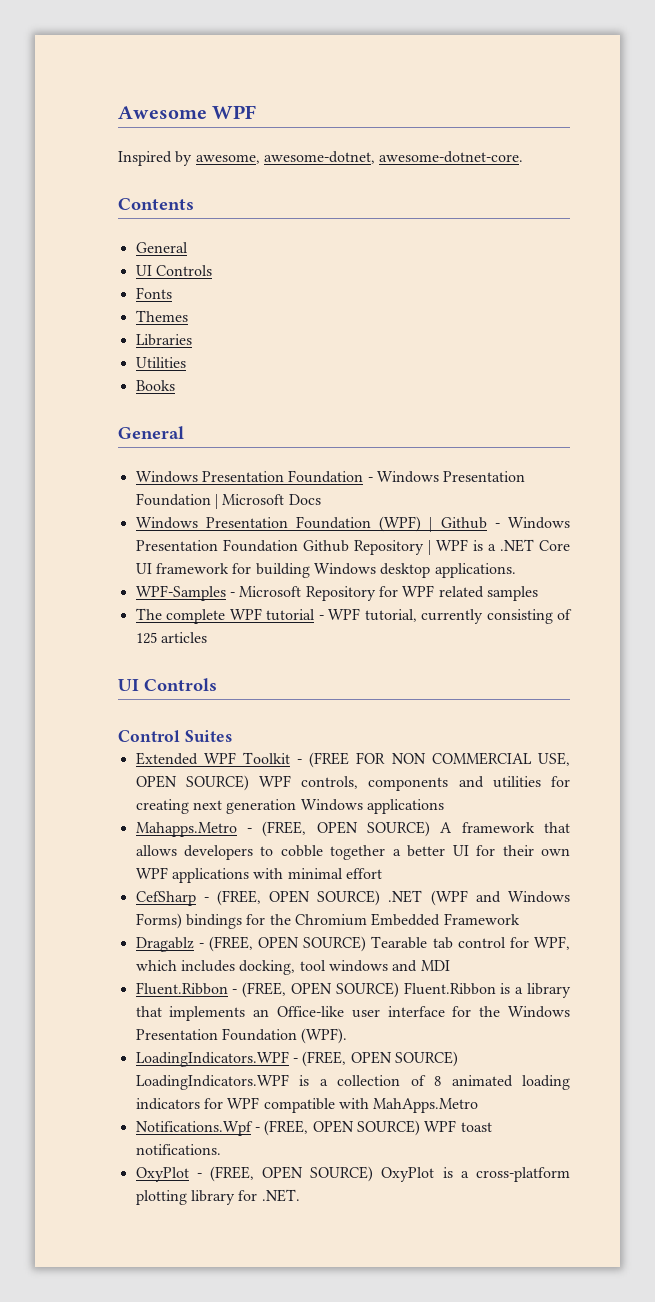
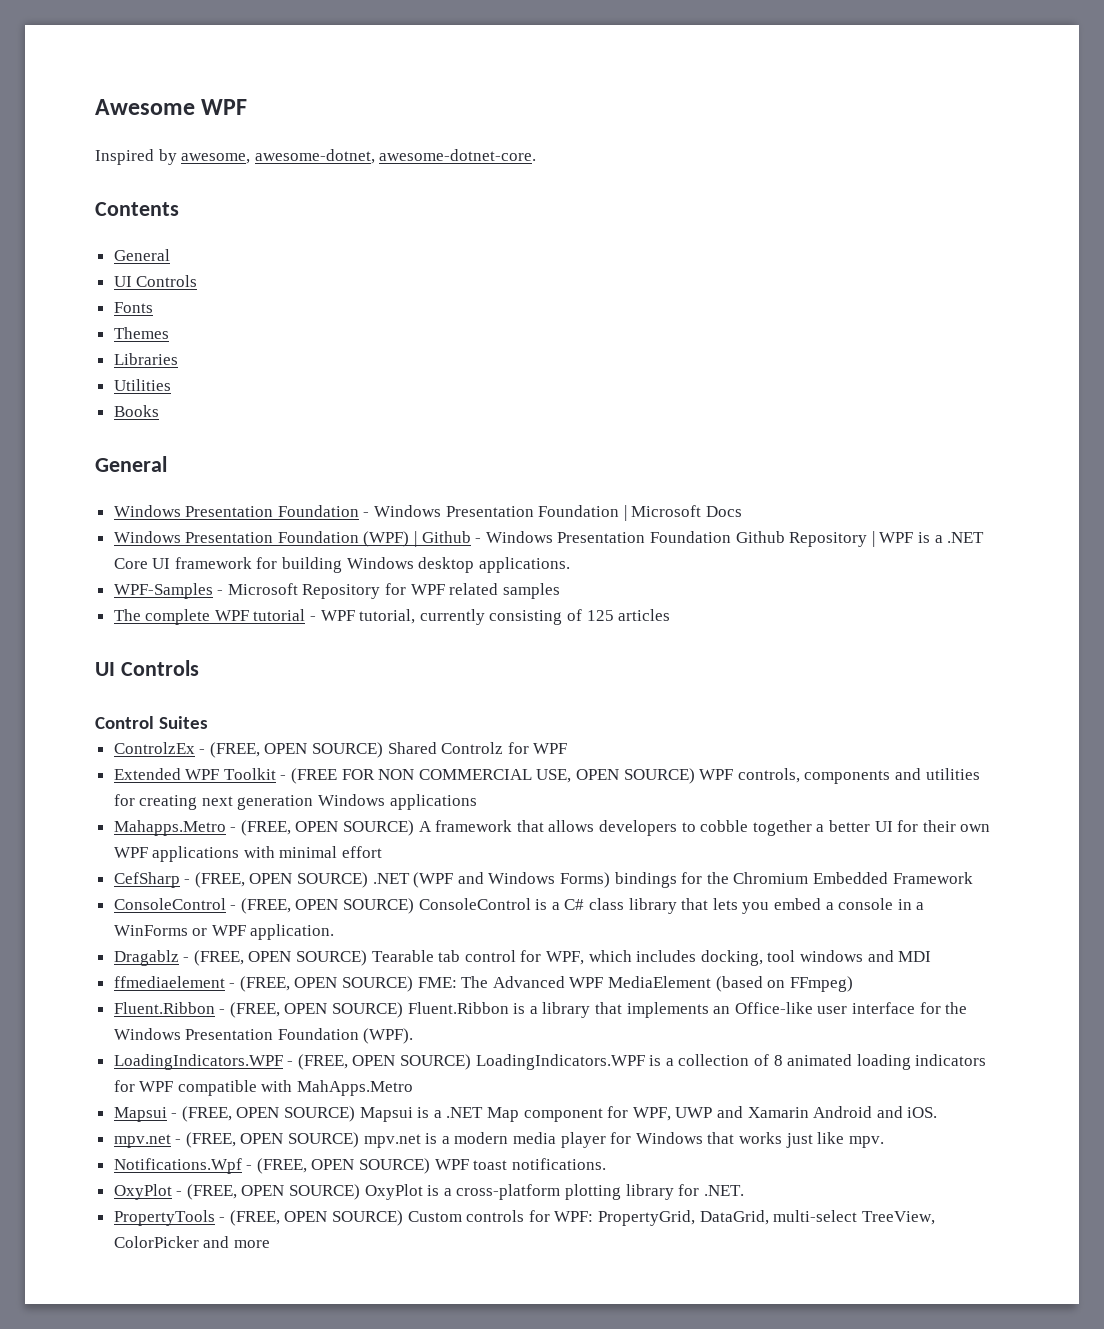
+ ControlzEx - (FREE, OPEN SOURCE) Shared Controlz for WPF
+ ConsoleControl - (FREE, OPEN SOURCE) ConsoleControl is a C# class library that lets you embed a console in a WinForms or WPF application.
+ ffmediaelement - (FREE, OPEN SOURCE) FME: The Advanced WPF MediaElement (based on FFmpeg)
+ Mapsui - (FREE, OPEN SOURCE) Mapsui is a .NET Map component for WPF, UWP and Xamarin Android and iOS.
+ mpv.net - (FREE, OPEN SOURCE) mpv.net is a modern media player for Windows that works just like mpv.
+ PropertyTools - (FREE, OPEN SOURCE) Custom controls for WPF: PropertyGrid, DataGrid, multi-select TreeView, ColorPicker and more

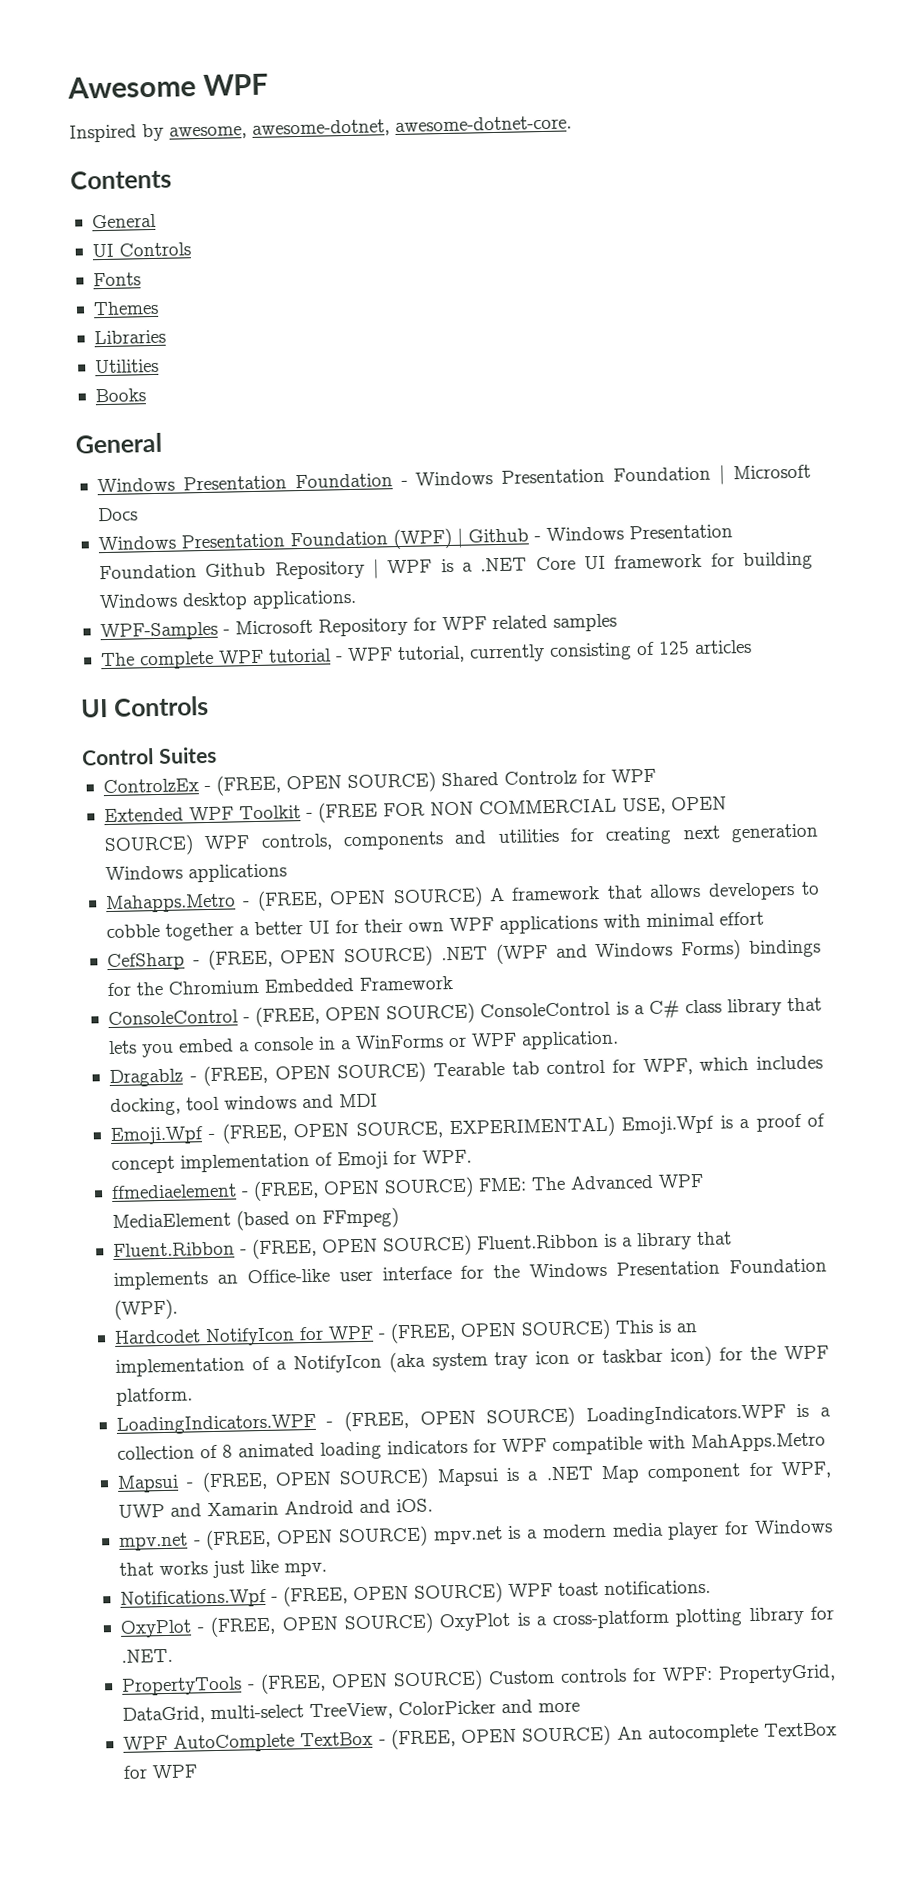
+ Emoji.Wpf - (FREE, OPEN SOURCE, EXPERIMENTAL) Emoji.Wpf is a proof of concept implementation of Emoji for WPF.
+ Hardcodet NotifyIcon for WPF - (FREE, OPEN SOURCE) This is an implementation of a NotifyIcon (aka system tray icon or taskbar icon) for the WPF platform.
+ WPF AutoComplete TextBox - (FREE, OPEN SOURCE) An autocomplete TextBox for WPF

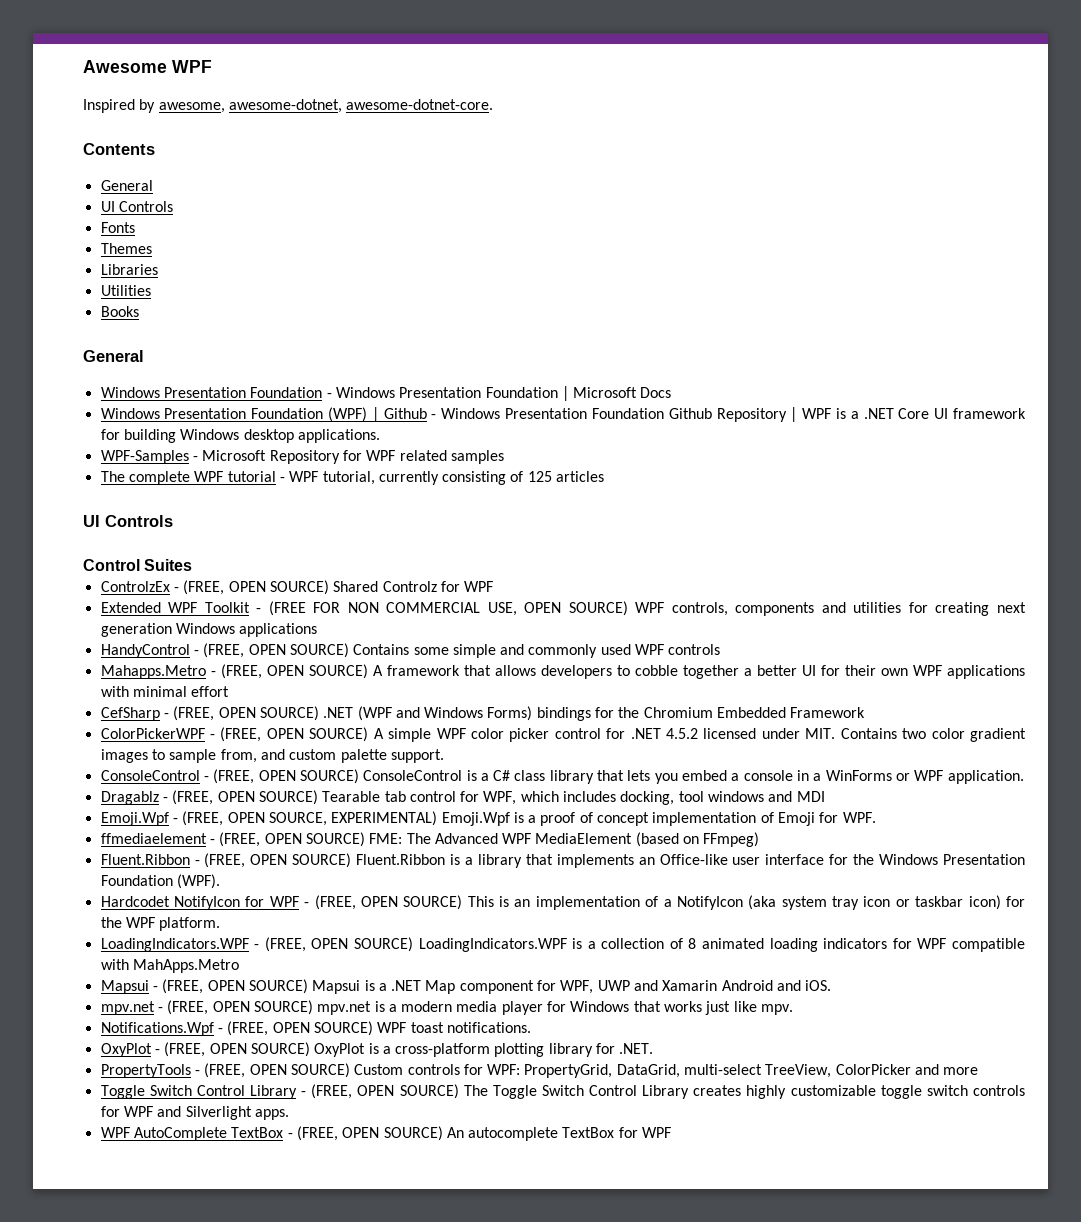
+ HandyControl - (FREE, OPEN SOURCE) Contains some simple and commonly used WPF controls
+ ColorPickerWPF - (FREE, OPEN SOURCE) A simple WPF color picker control for .NET 4.5.2 licensed under MIT. Contains two color gradient images to sample from, and custom palette support.
+ Toggle Switch Control Library - (FREE, OPEN SOURCE) The Toggle Switch Control Library creates highly customizable toggle switch controls for WPF and Silverlight apps.

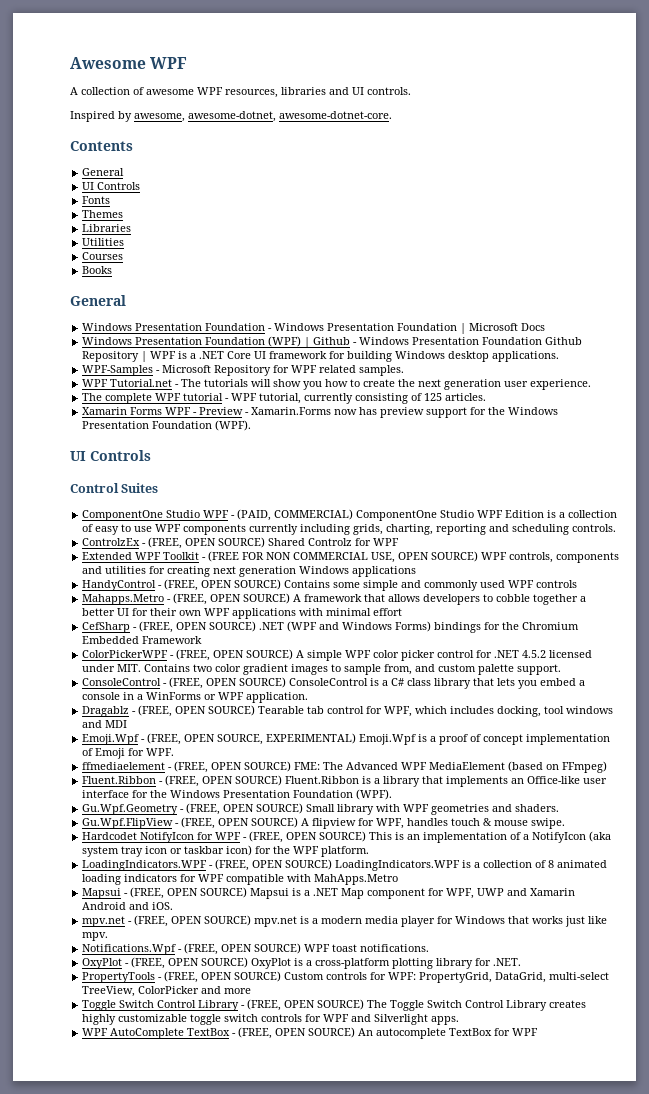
+ A collection of awesome WPF resources, libraries and UI controls.
+ Courses
- WPF-Samples - Microsoft Repository for WPF related samples
+ WPF-Samples - Microsoft Repository for WPF related samples.
+ WPF Tutorial.net - The tutorials will show you how to create the next generation user experience.
- The complete WPF tutorial - WPF tutorial, currently consisting of 125 articles
+ The complete WPF tutorial - WPF tutorial, currently consisting of 125 articles.
+ Xamarin Forms WPF - Preview - Xamarin.Forms now has preview support for the Windows Presentation Foundation (WPF).
  UI Controls
  Control Suites
+ ComponentOne Studio WPF - (PAID, COMMERCIAL) ComponentOne Studio WPF Edition is a collection of easy to use WPF components currently including grids, charting, reporting and scheduling controls.
+ Gu.Wpf.Geometry - (FREE, OPEN SOURCE) Small library with WPF geometries and shaders.
+ Gu.Wpf.FlipView - (FREE, OPEN SOURCE) A flipview for WPF, handles touch & mouse swipe.

